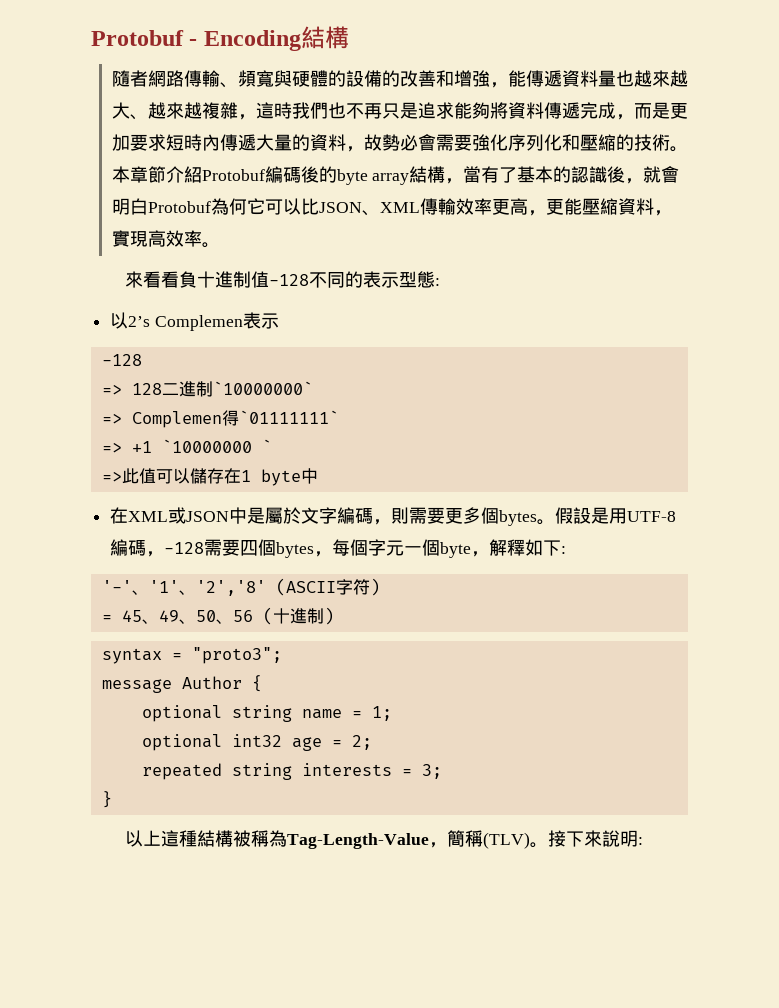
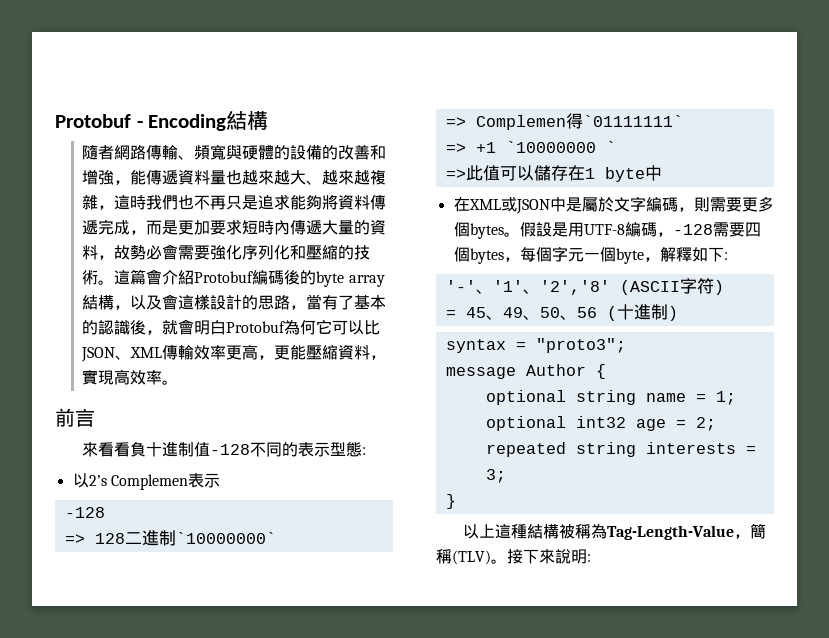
- 本章節介紹Protobuf編碼後的byte array結構，當有了基本的認識後，就會明白Protobuf為何它可以比JSON、XML傳輸效率更高，更能壓縮資料，實現高效率。
+ 這篇會介紹Protobuf編碼後的byte array結構，以及會這樣設計的思路，當有了基本的認識後，就會明白Protobuf為何它可以比JSON、XML傳輸效率更高，更能壓縮資料，實現高效率。
+ 前言

